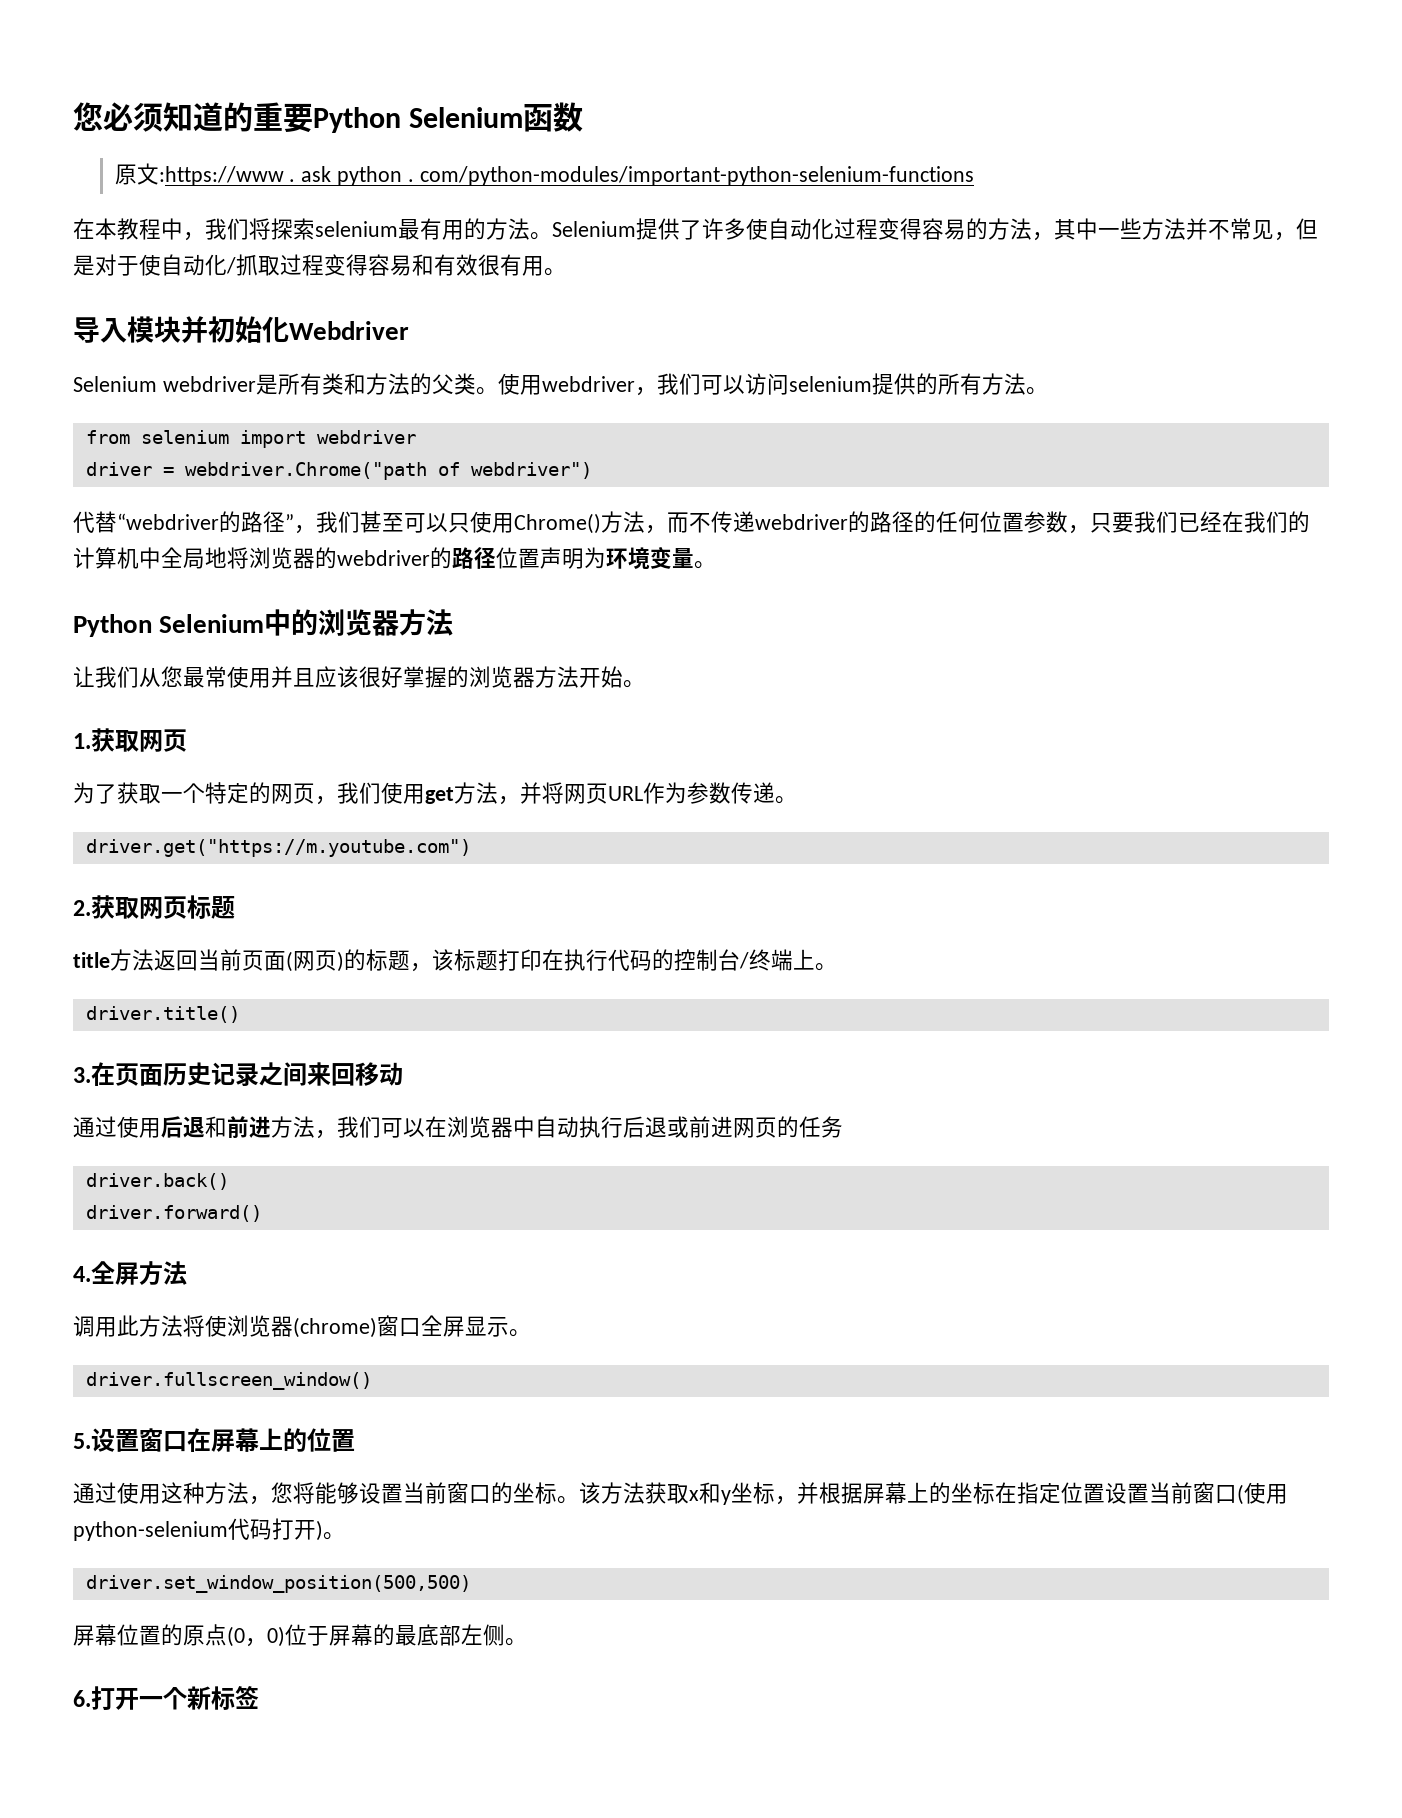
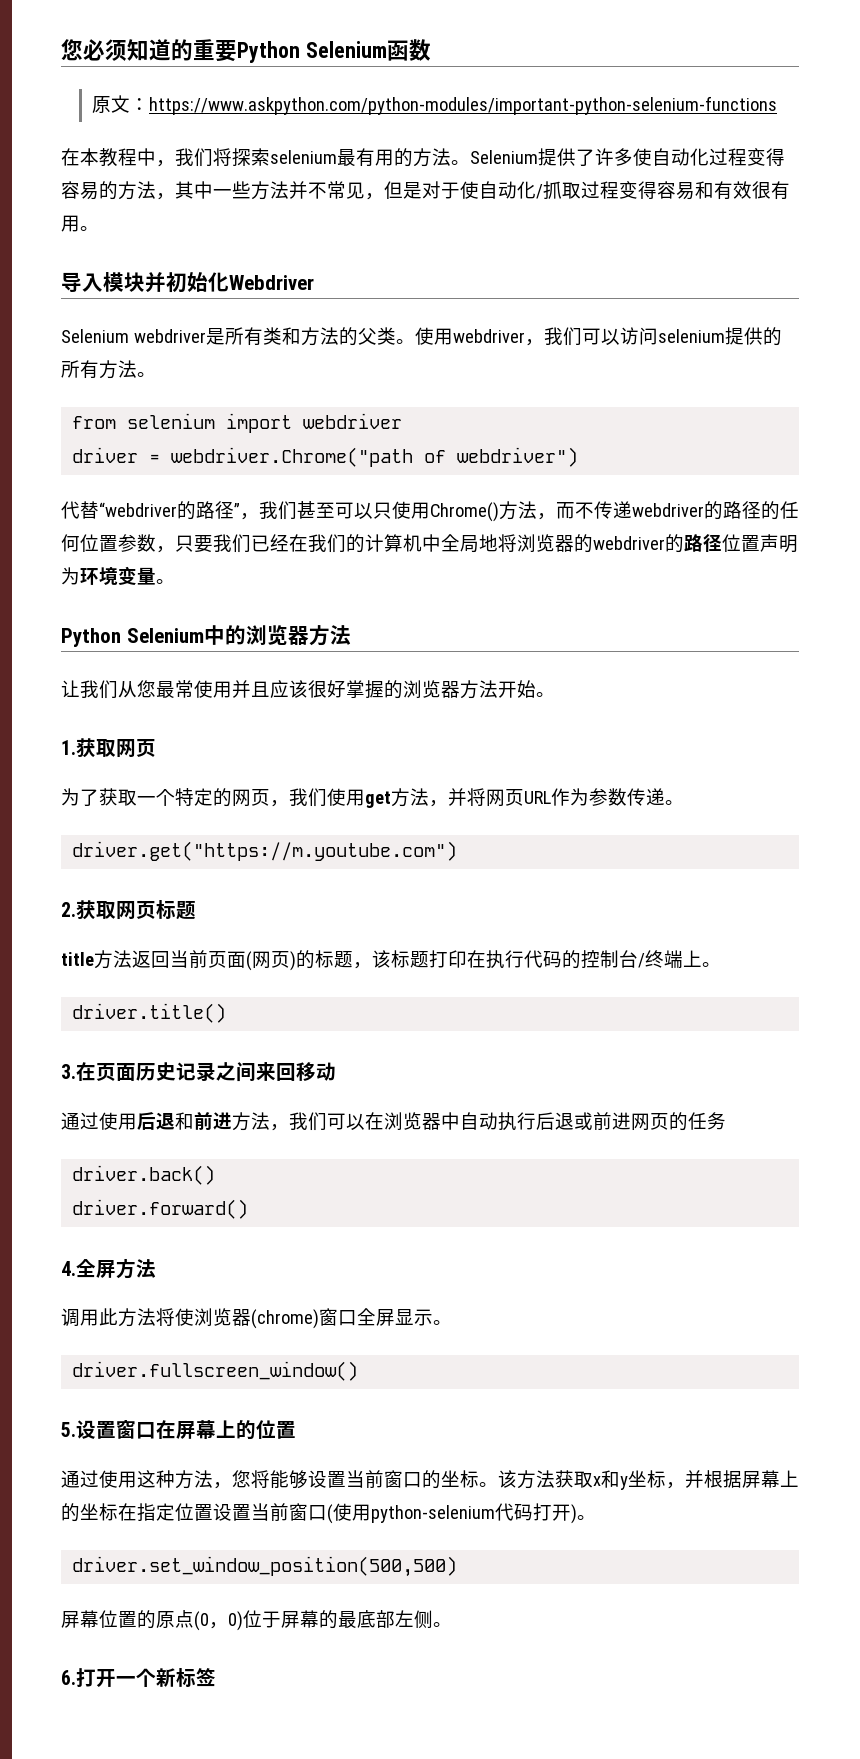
- 原文:https://www . ask python . com/python-modules/important-python-selenium-functions
+ 原文：https://www.askpython.com/python-modules/important-python-selenium-functions

